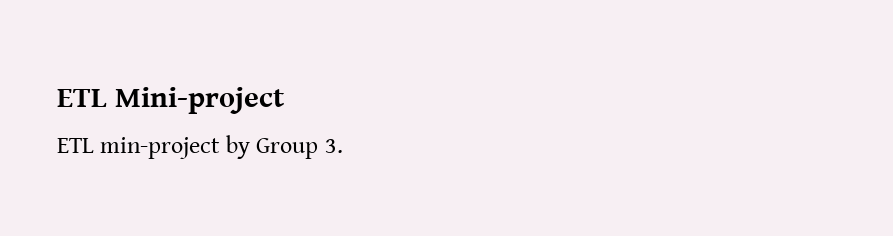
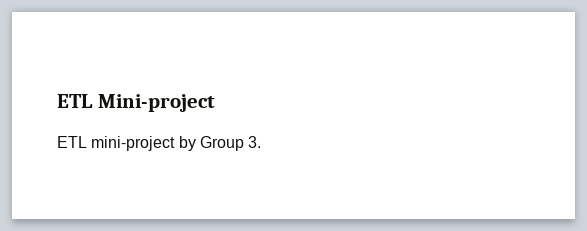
- ETL min-project by Group 3.
+ ETL mini-project by Group 3.

